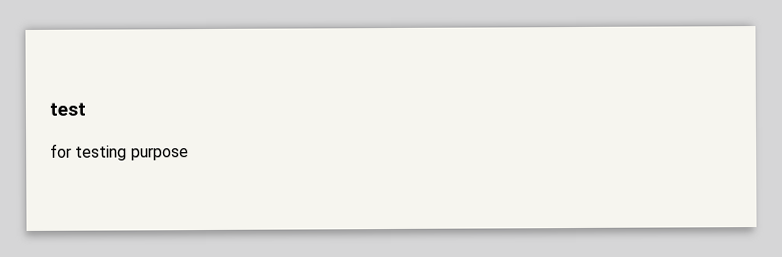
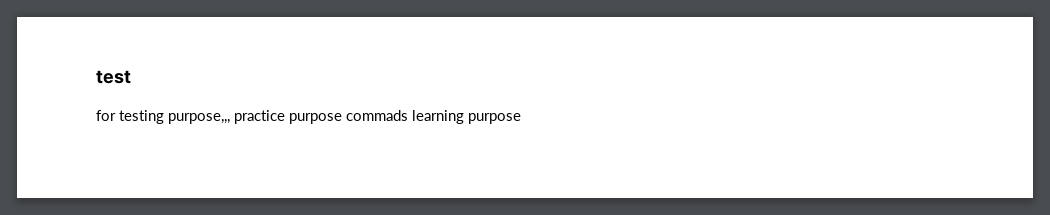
- for testing purpose
+ for testing purpose,,, practice purpose commads learning purpose

